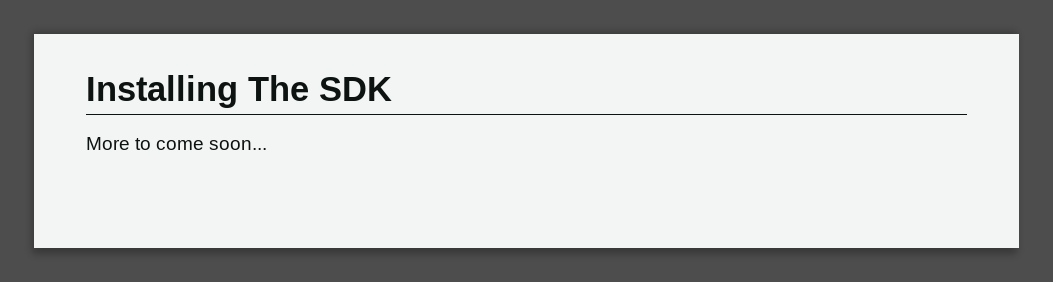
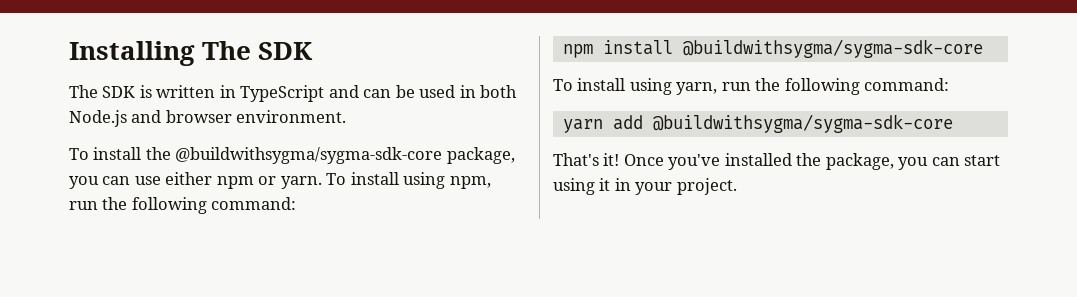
- More to come soon...
+ The SDK is written in TypeScript and can be used in both Node.js and browser environment.
+ To install the @buildwithsygma/sygma-sdk-core package, you can use either npm or yarn. To install using npm, run the following command:
+ npm install @buildwithsygma/sygma-sdk-core
+ To install using yarn, run the following command:
+ yarn add @buildwithsygma/sygma-sdk-core
+ That's it! Once you've installed the package, you can start using it in your project.

